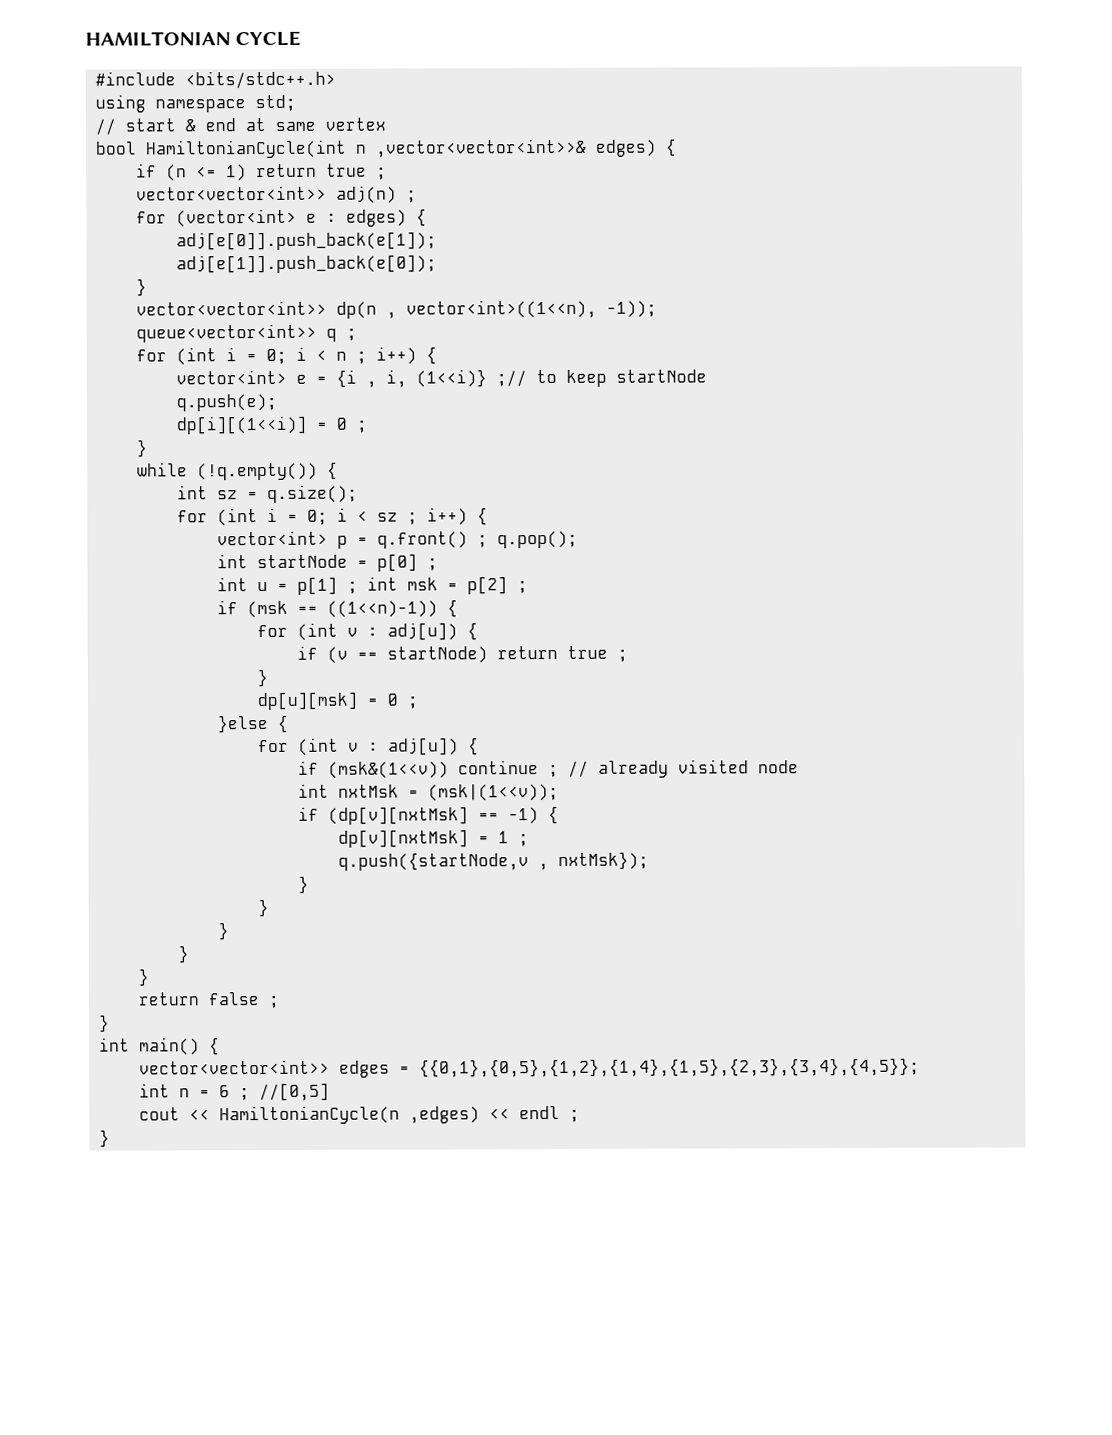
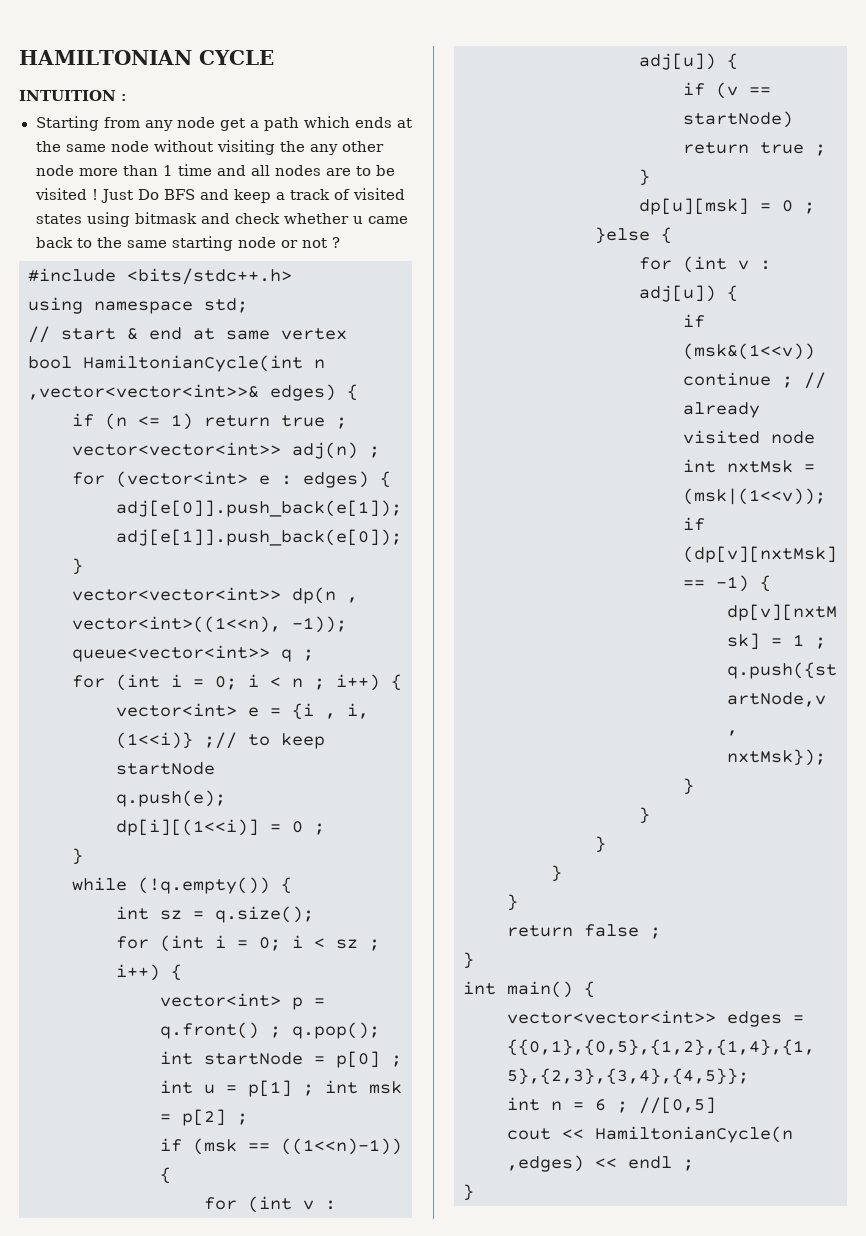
+ INTUITION :
+ Starting from any node get a path which ends at the same node without visiting the any other node more than 1 time and all nodes are to be visited ! Just Do BFS and keep a track of visited states using bitmask and check whether u came back to the same starting node or not ?

